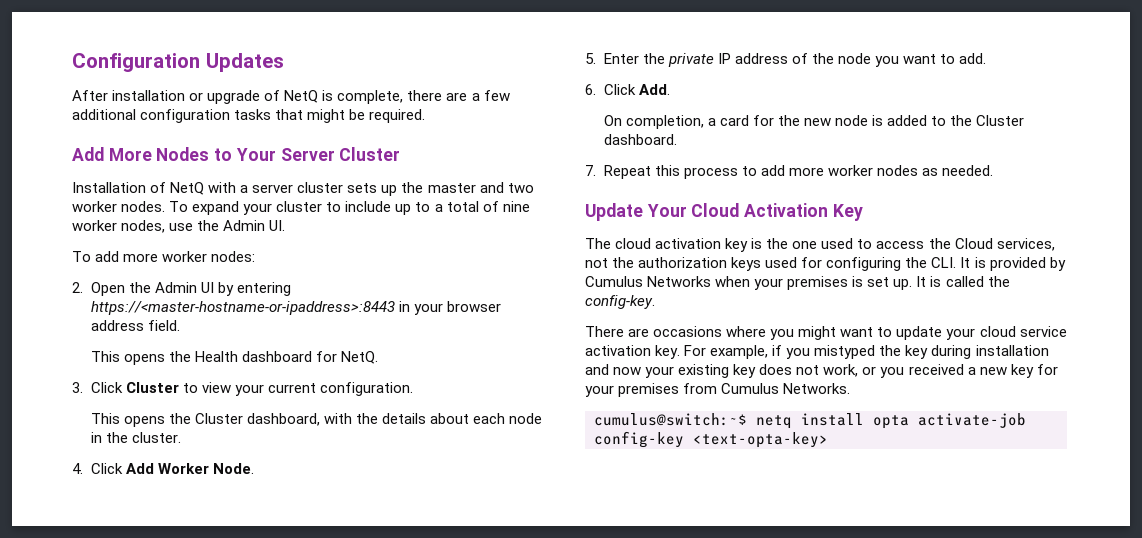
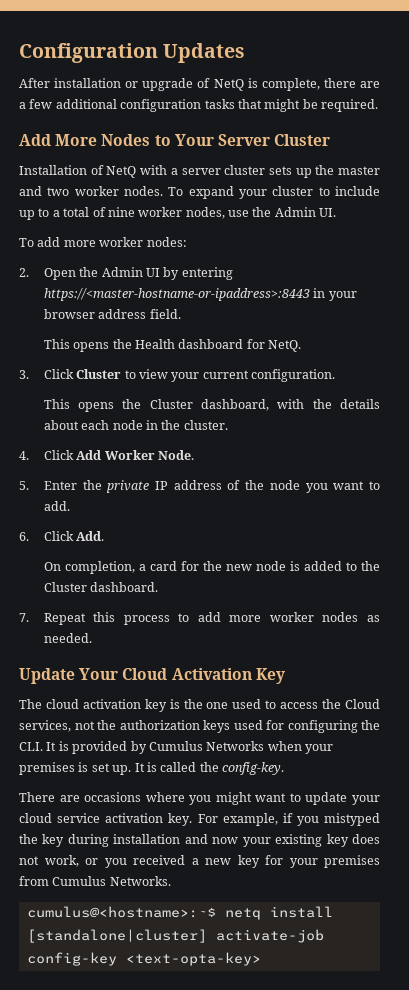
- cumulus@switch:~$ netq install opta activate-job config-key <text-opta-key>
+ cumulus@<hostname>:~$ netq install [standalone|cluster] activate-job config-key <text-opta-key>

